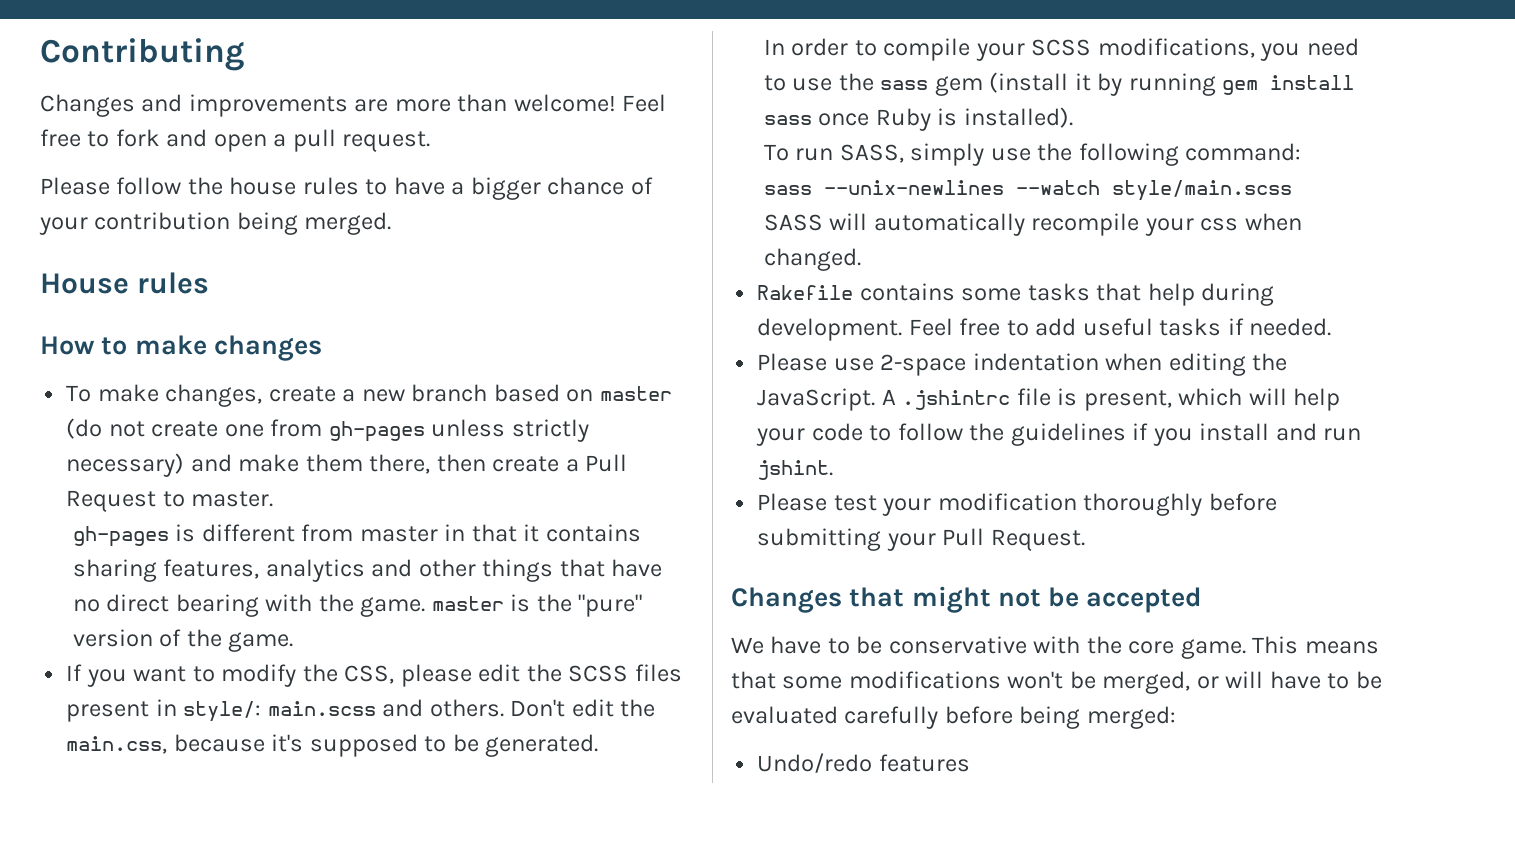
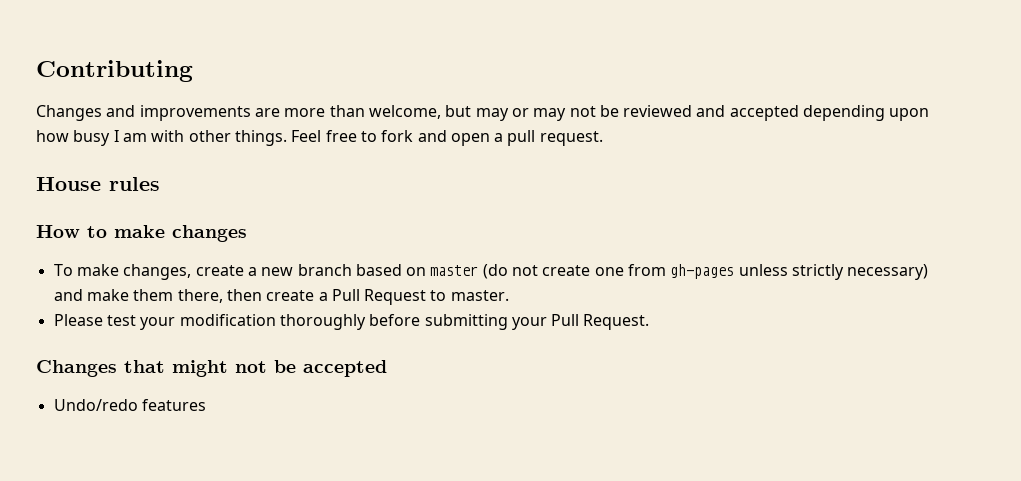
- Changes and improvements are more than welcome!
+ Changes and improvements are more than welcome, but may or may not be reviewed and accepted depending upon how busy I am with other things.
- Please follow the house rules to have a bigger chance of your contribution being merged.
- gh-pages is different from master in that it contains sharing features, analytics and other things that have no direct bearing with the game. master is the "pure" version of the game.
- If you want to modify the CSS, please edit the SCSS files present in style/: main.scss and others. Don't edit the main.css, because it's supposed to be generated.
- In order to compile your SCSS modifications, you need to use the sass gem (install it by running gem install sass once Ruby is installed).
- To run SASS, simply use the following command:
- sass --unix-newlines --watch style/main.scss
- SASS will automatically recompile your css when changed.
- Rakefile contains some tasks that help during development. Feel free to add useful tasks if needed.
- Please use 2-space indentation when editing the JavaScript. A .jshintrc file is present, which will help your code to follow the guidelines if you install and run jshint.
- We have to be conservative with the core game. This means that some modifications won't be merged, or will have to be evaluated carefully before being merged:

